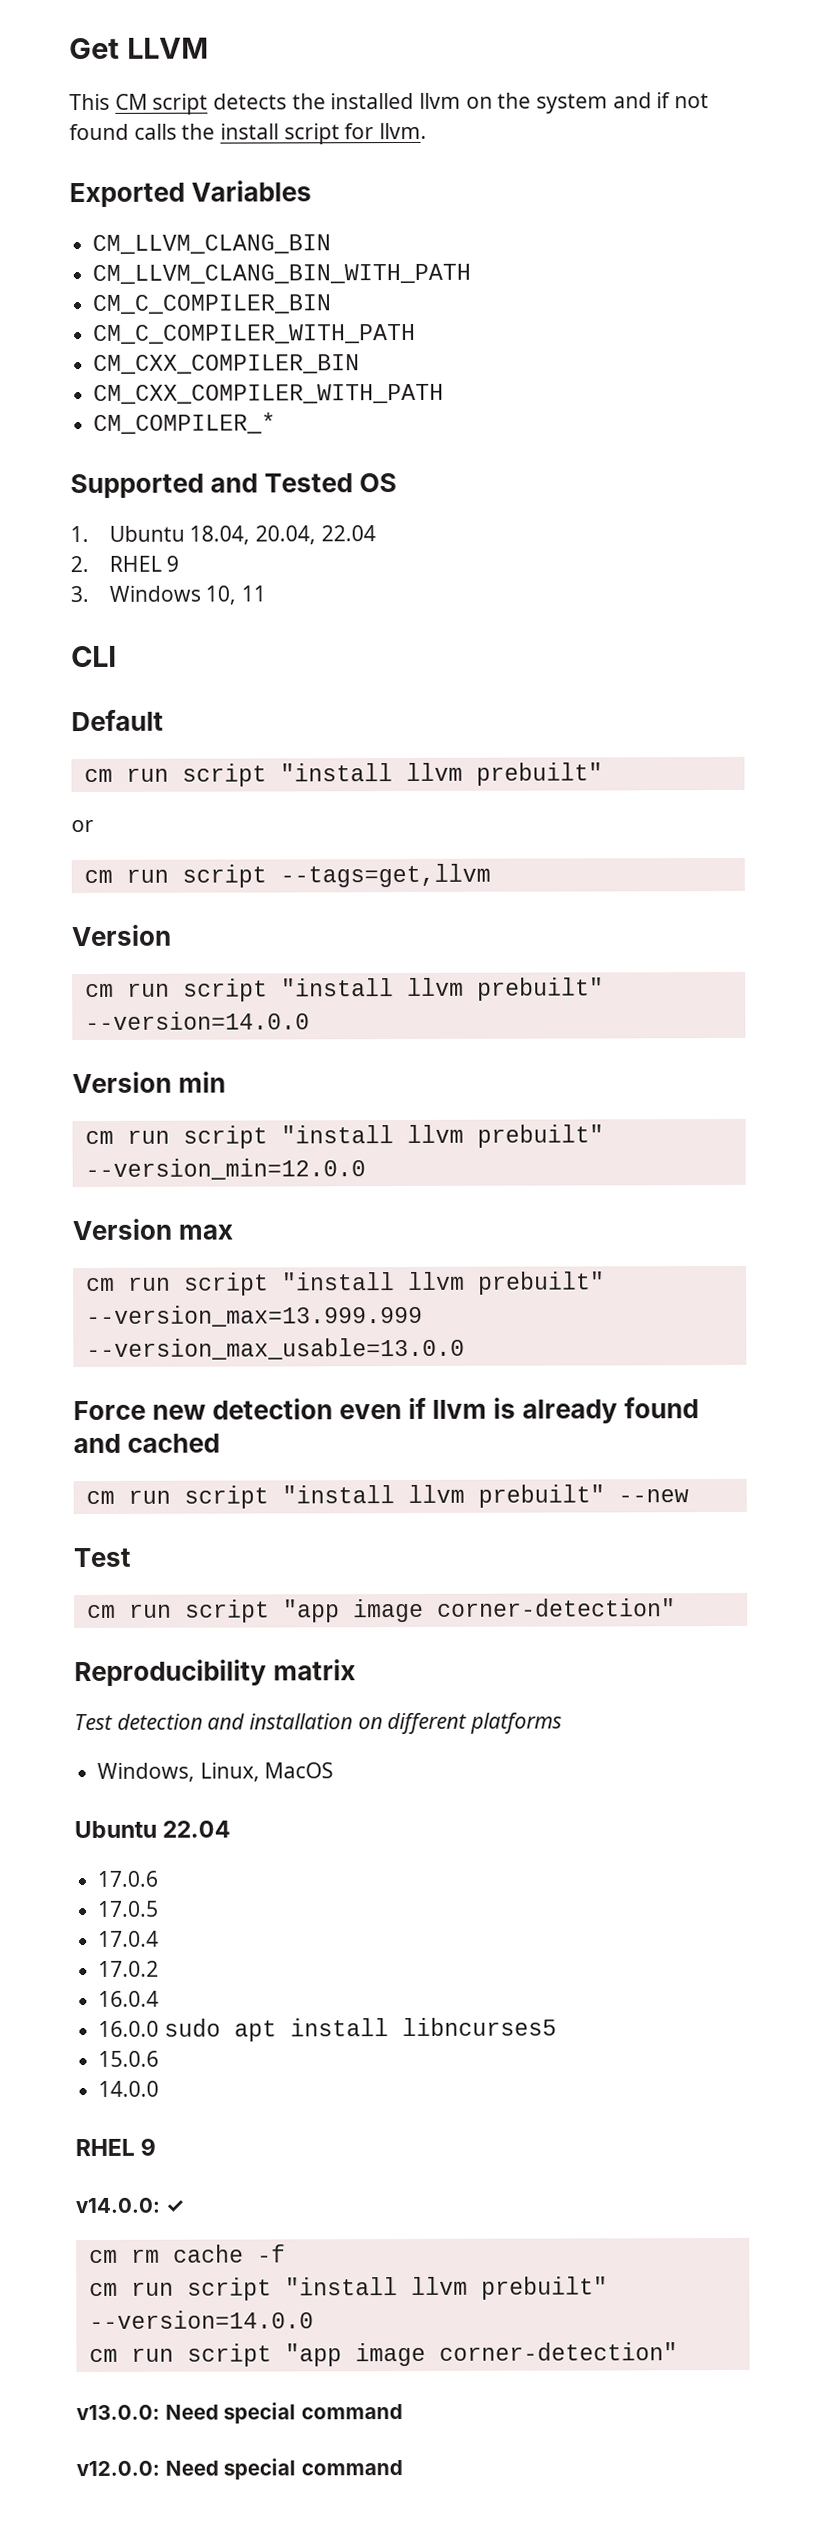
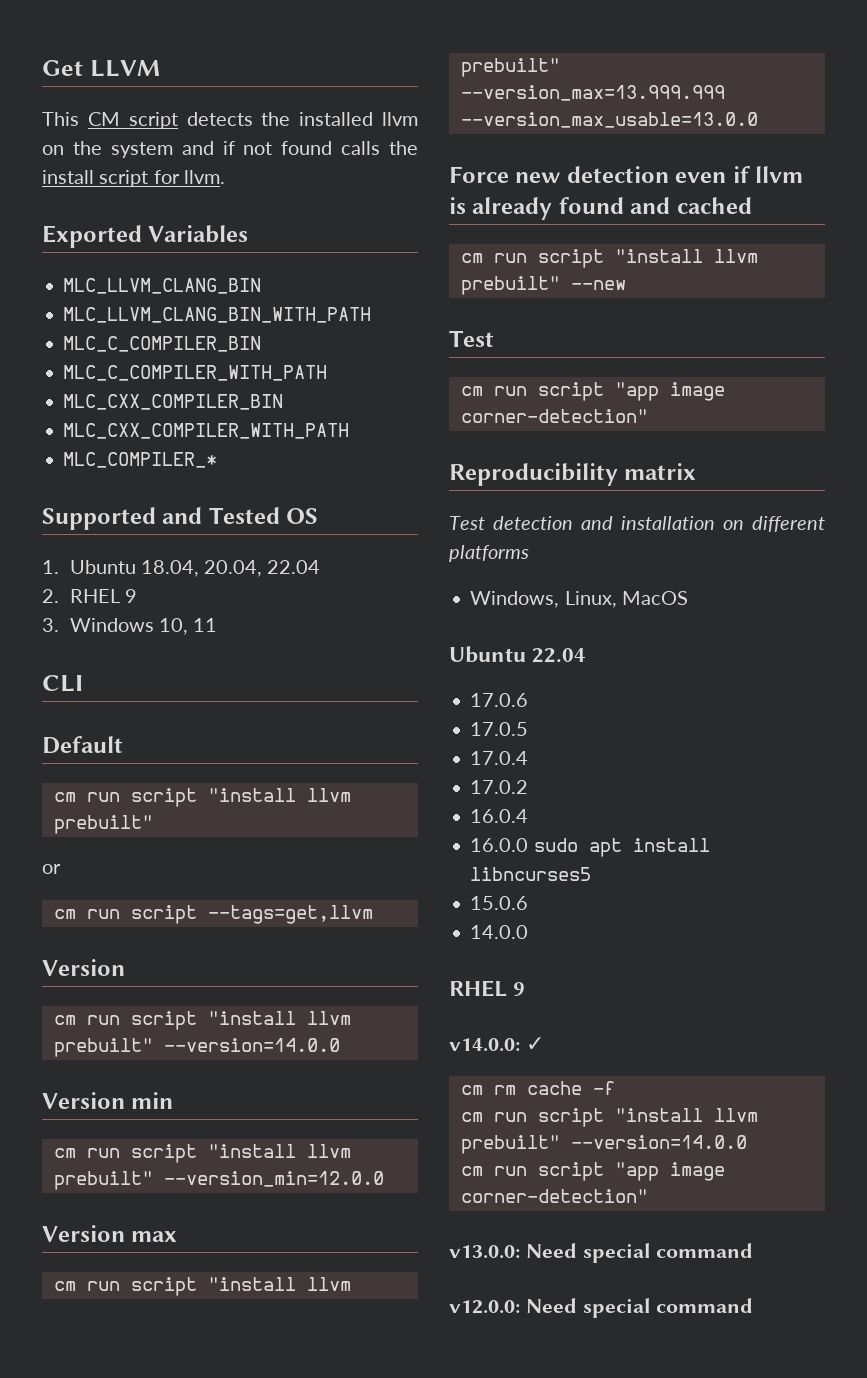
- CM_LLVM_CLANG_BIN
- CM_LLVM_CLANG_BIN_WITH_PATH
- CM_C_COMPILER_BIN
- CM_C_COMPILER_WITH_PATH
- CM_CXX_COMPILER_BIN
- CM_CXX_COMPILER_WITH_PATH
- CM_COMPILER_*
+ MLC_LLVM_CLANG_BIN
+ MLC_LLVM_CLANG_BIN_WITH_PATH
+ MLC_C_COMPILER_BIN
+ MLC_C_COMPILER_WITH_PATH
+ MLC_CXX_COMPILER_BIN
+ MLC_CXX_COMPILER_WITH_PATH
+ MLC_COMPILER_*

